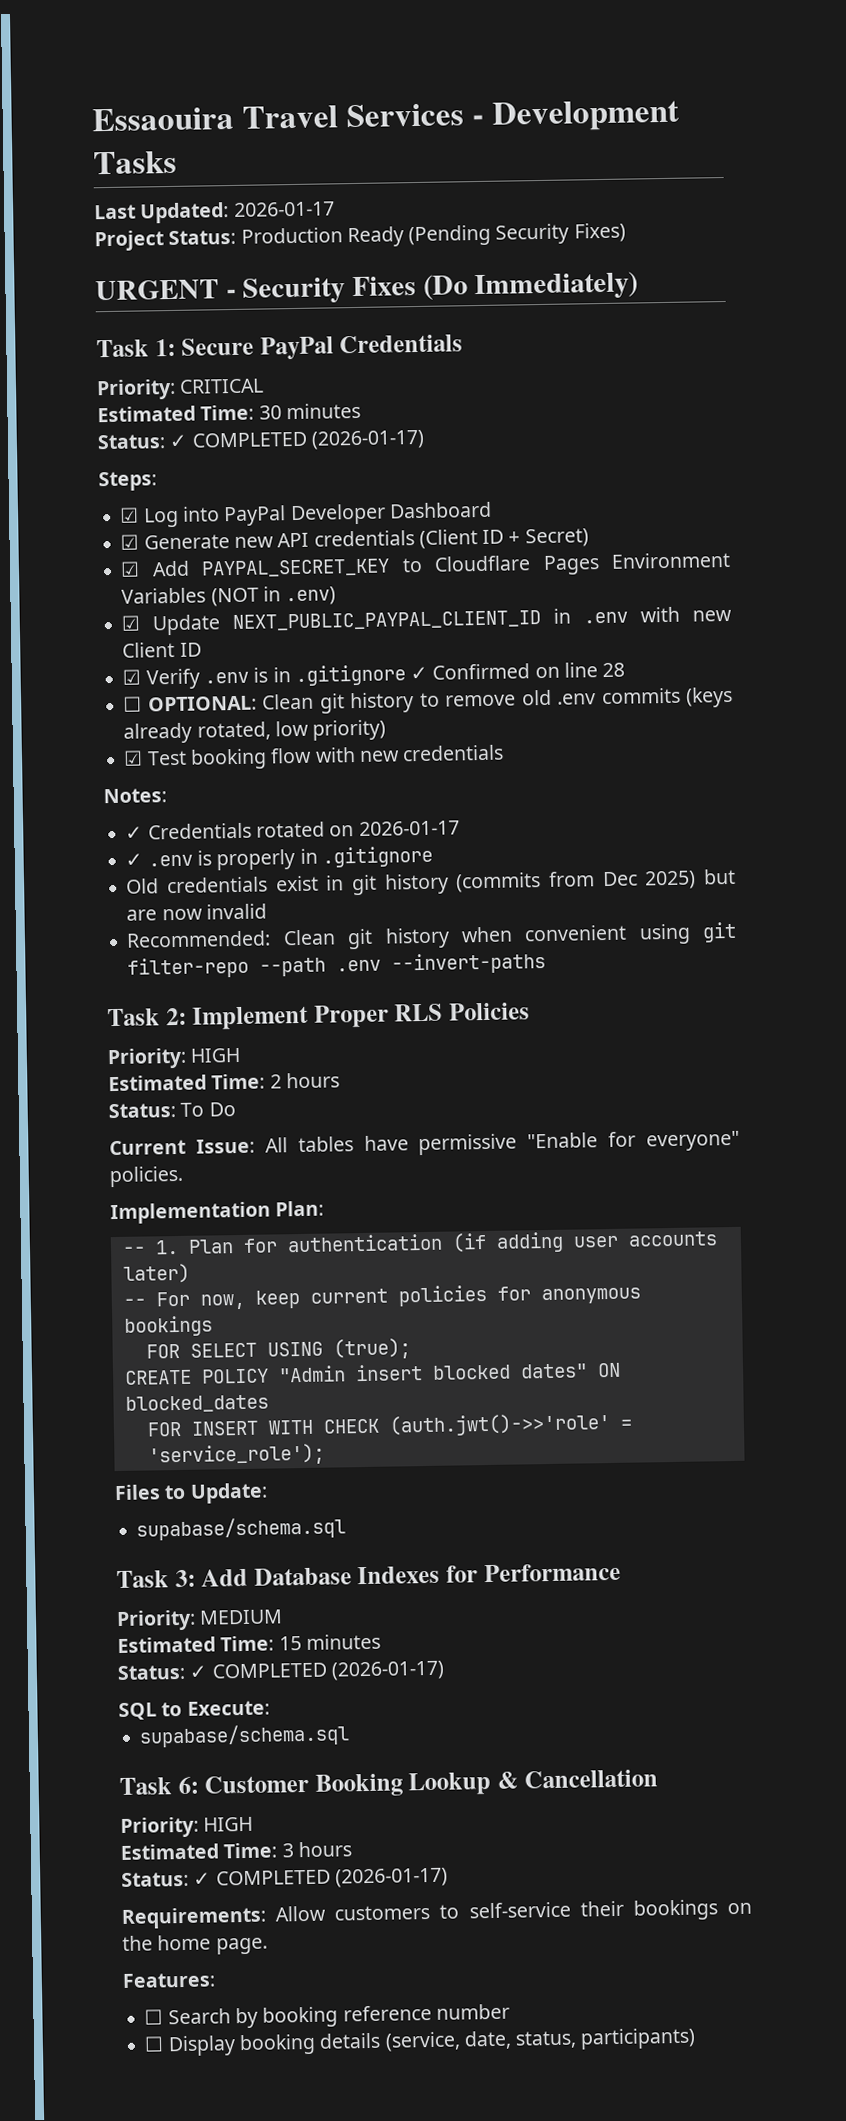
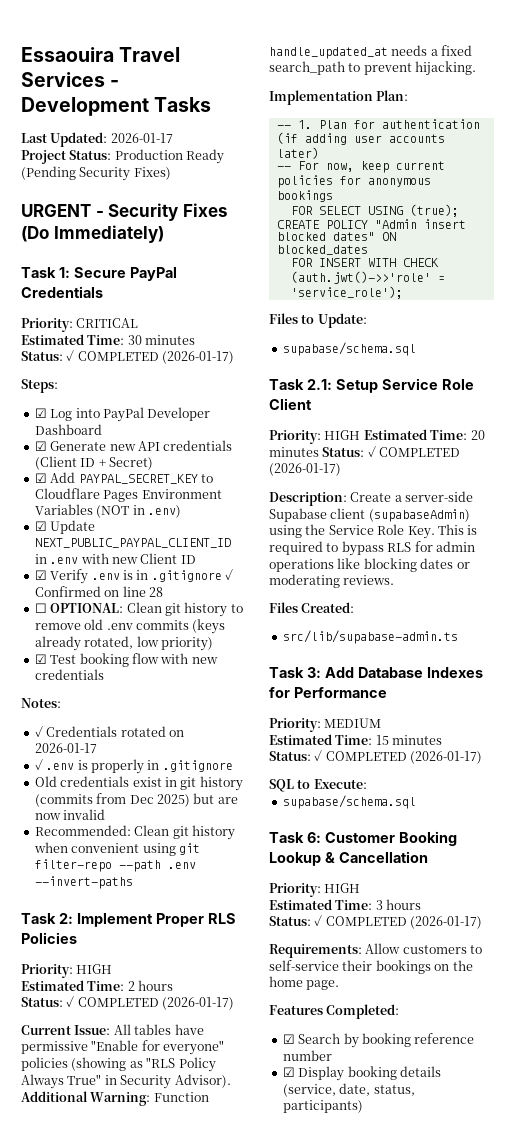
  Estimated Time: 2 hours
- Status: To Do
+ Status: ✓ COMPLETED (2026-01-17)
- Current Issue: All tables have permissive "Enable for everyone" policies.
+ Current Issue: All tables have permissive "Enable for everyone" policies (showing as "RLS Policy Always True" in Security Advisor). Additional Warning: Function handle_updated_at needs a fixed search_path to prevent hijacking.
+ Task 2.1: Setup Service Role Client
+ Priority: HIGH Estimated Time: 20 minutes Status: ✓ COMPLETED (2026-01-17)
+ Description: Create a server-side Supabase client (supabaseAdmin) using the Service Role Key. This is required to bypass RLS for admin operations like blocking dates or moderating reviews.
+ Files Created:
+ src/lib/supabase-admin.ts
- Features:
- ☐ Search by booking reference number
+ Features Completed:
+ ☑ Search by booking reference number
- ☐ Display booking details (service, date, status, participants)
+ ☑ Display booking details (service, date, status, participants)

